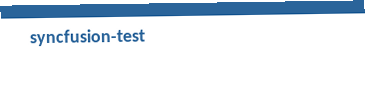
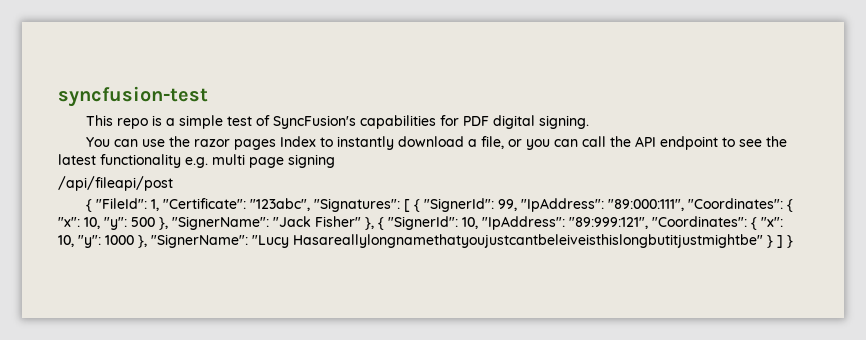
+ This repo is a simple test of SyncFusion's capabilities for PDF digital signing.
+ You can use the razor pages Index to instantly download a file, or you can call the API endpoint to see the latest functionality e.g. multi page signing
+ /api/fileapi/post
+ { "FileId": 1, "Certificate": "123abc", "Signatures": [ { "SignerId": 99, "IpAddress": "89:000:111", "Coordinates": { "x": 10, "y": 500 }, "SignerName": "Jack Fisher" }, { "SignerId": 10, "IpAddress": "89:999:121", "Coordinates": { "x": 10, "y": 1000 }, "SignerName": "Lucy Hasareallylongnamethatyoujustcantbeleiveisthislongbutitjustmightbe" } ] }

